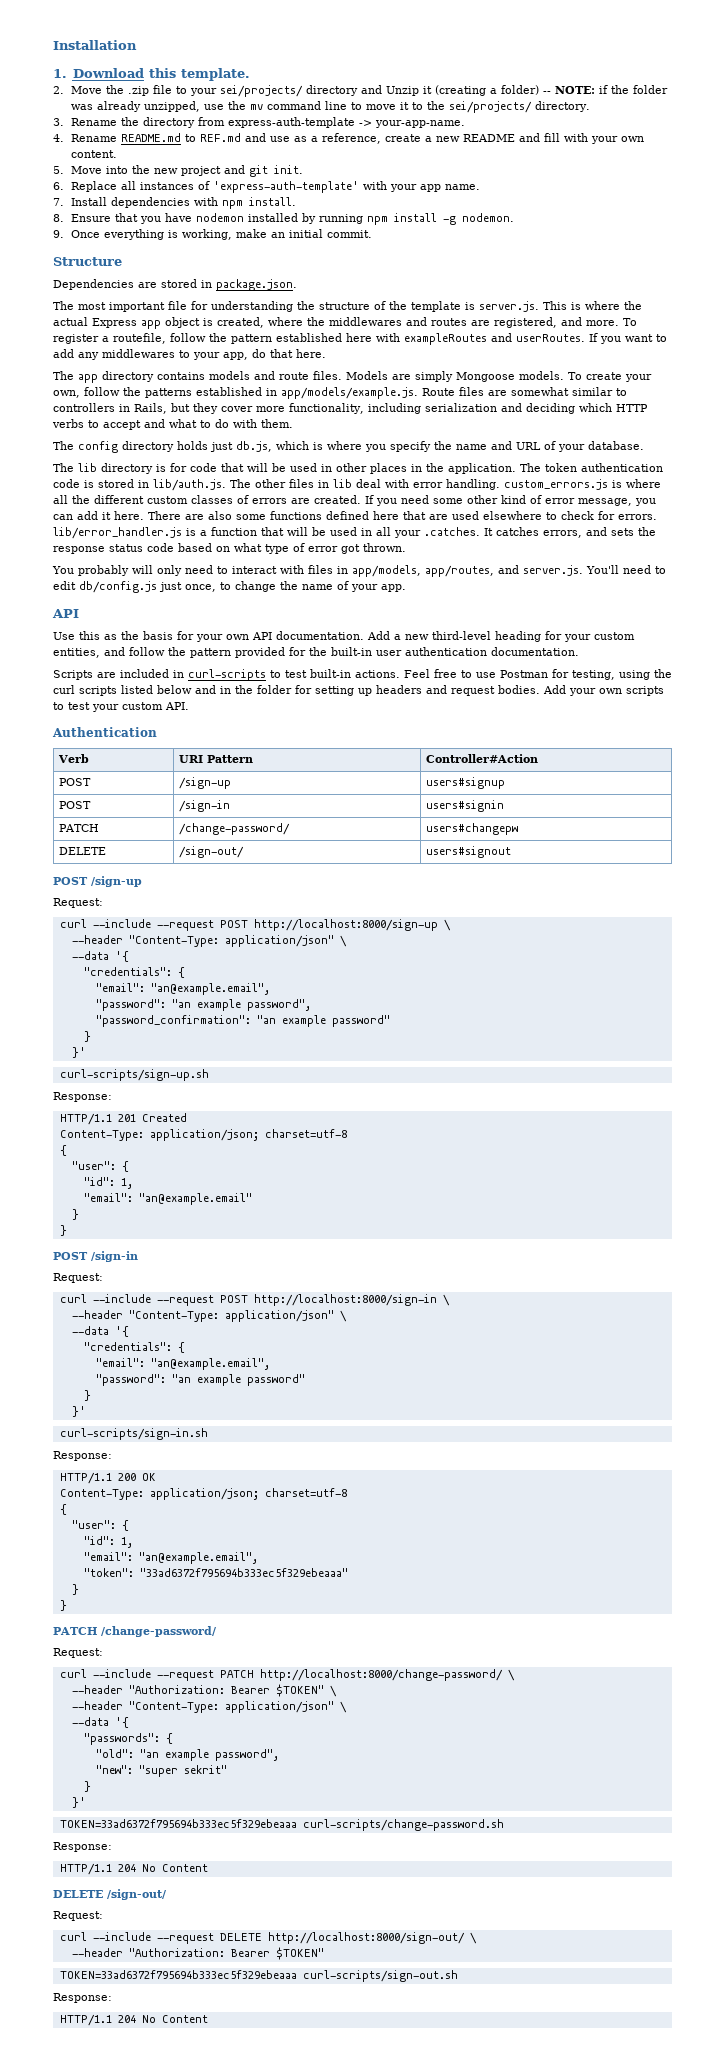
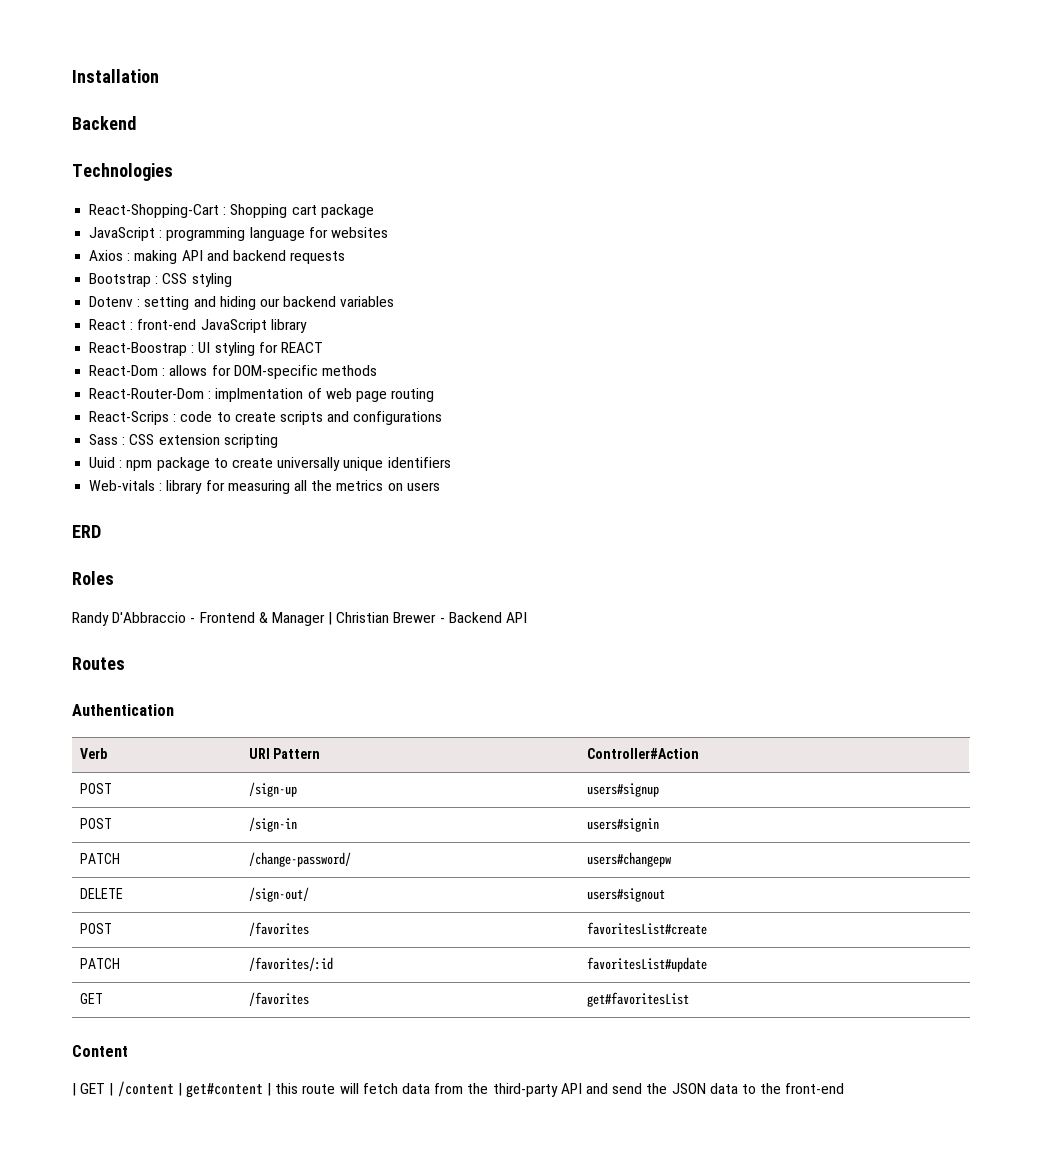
  Installation
- 1. Download this template.
- 2. Move the .zip file to your sei/projects/ directory and Unzip it (creating a folder) -- NOTE: if the folder was already unzipped, use the mv command line to move it to the sei/projects/ directory.
- 3. Rename the directory from express-auth-template -> your-app-name.
- 4. Rename README.md to REF.md and use as a reference, create a new README and fill with your own content.
- 5. Move into the new project and git init.
- 6. Replace all instances of 'express-auth-template' with your app name.
- 7. Install dependencies with npm install.
- 8. Ensure that you have nodemon installed by running npm install -g nodemon.
- 9. Once everything is working, make an initial commit.
- Structure
- Dependencies are stored in package.json.
- The most important file for understanding the structure of the template is server.js. This is where the actual Express app object is created, where the middlewares and routes are registered, and more. To register a routefile, follow the pattern established here with exampleRoutes and userRoutes. If you want to add any middlewares to your app, do that here.
- The app directory contains models and route files. Models are simply Mongoose models. To create your own, follow the patterns established in app/models/example.js. Route files are somewhat similar to controllers in Rails, but they cover more functionality, including serialization and deciding which HTTP verbs to accept and what to do with them.
- The config directory holds just db.js, which is where you specify the name and URL of your database.
- The lib directory is for code that will be used in other places in the application. The token authentication code is stored in lib/auth.js. The other files in lib deal with error handling. custom_errors.js is where all the different custom classes of errors are created. If you need some other kind of error message, you can add it here. There are also some functions defined here that are used elsewhere to check for errors. lib/error_handler.js is a function that will be used in all your .catches. It catches errors, and sets the response status code based on what type of error got thrown.
- You probably will only need to interact with files in app/models, app/routes, and server.js. You'll need to edit db/config.js just once, to change the name of your app.
- API
- Use this as the basis for your own API documentation. Add a new third-level heading for your custom entities, and follow the pattern provided for the built-in user authentication documentation.
- Scripts are included in curl-scripts to test built-in actions. Feel free to use Postman for testing, using the curl scripts listed below and in the folder for setting up headers and request bodies. Add your own scripts to test your custom API.
+ Backend
+ Technologies
+ React-Shopping-Cart : Shopping cart package
+ JavaScript : programming language for websites
+ Axios : making API and backend requests
+ Bootstrap : CSS styling
+ Dotenv : setting and hiding our backend variables
+ React : front-end JavaScript library
+ React-Boostrap : UI styling for REACT
+ React-Dom : allows for DOM-specific methods
+ React-Router-Dom : implmentation of web page routing
+ React-Scrips : code to create scripts and configurations
+ Sass : CSS extension scripting
+ Uuid : npm package to create universally unique identifiers
+ Web-vitals : library for measuring all the metrics on users
+ ERD
+ Roles
+ Randy D'Abbraccio - Frontend & Manager | Christian Brewer - Backend API
+ Routes
- POST /sign-up
- Request:
- curl --include --request POST http://localhost:8000/sign-up \
- --header "Content-Type: application/json" \
- --data '{
- "credentials": {
- "email": "an@example.email",
- "password": "an example password",
- "password_confirmation": "an example password"
- }
- }'
- curl-scripts/sign-up.sh
- Response:
- HTTP/1.1 201 Created
- Content-Type: application/json; charset=utf-8
- {
- "user": {
- "id": 1,
- "email": "an@example.email"
- }
- }
- POST /sign-in
- Request:
- curl --include --request POST http://localhost:8000/sign-in \
- --header "Content-Type: application/json" \
- --data '{
- "credentials": {
- "email": "an@example.email",
- "password": "an example password"
- }
- }'
- curl-scripts/sign-in.sh
- Response:
- HTTP/1.1 200 OK
- Content-Type: application/json; charset=utf-8
- {
- "user": {
- "id": 1,
- "email": "an@example.email",
- "token": "33ad6372f795694b333ec5f329ebeaaa"
- }
- }
- PATCH /change-password/
- Request:
- curl --include --request PATCH http://localhost:8000/change-password/ \
- --header "Authorization: Bearer $TOKEN" \
- --header "Content-Type: application/json" \
- --data '{
- "passwords": {
- "old": "an example password",
- "new": "super sekrit"
- }
- }'
- TOKEN=33ad6372f795694b333ec5f329ebeaaa curl-scripts/change-password.sh
- Response:
- HTTP/1.1 204 No Content
- DELETE /sign-out/
- Request:
- curl --include --request DELETE http://localhost:8000/sign-out/ \
- --header "Authorization: Bearer $TOKEN"
- TOKEN=33ad6372f795694b333ec5f329ebeaaa curl-scripts/sign-out.sh
- Response:
- HTTP/1.1 204 No Content
+ POST | /favorites | favoritesList#create
+ PATCH | /favorites/:id | favoritesList#update
+ GET | /favorites | get#favoritesList
+ Content
+ | GET | /content | get#content | this route will fetch data from the third-party API and send the JSON data to the front-end

